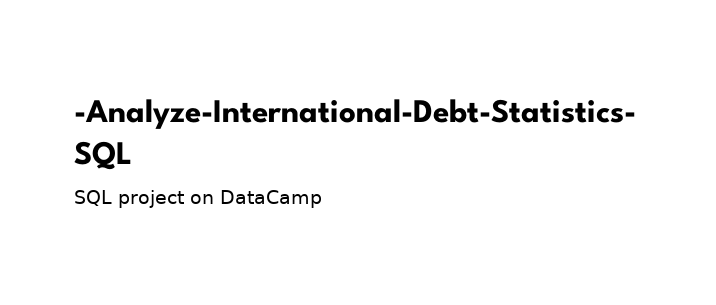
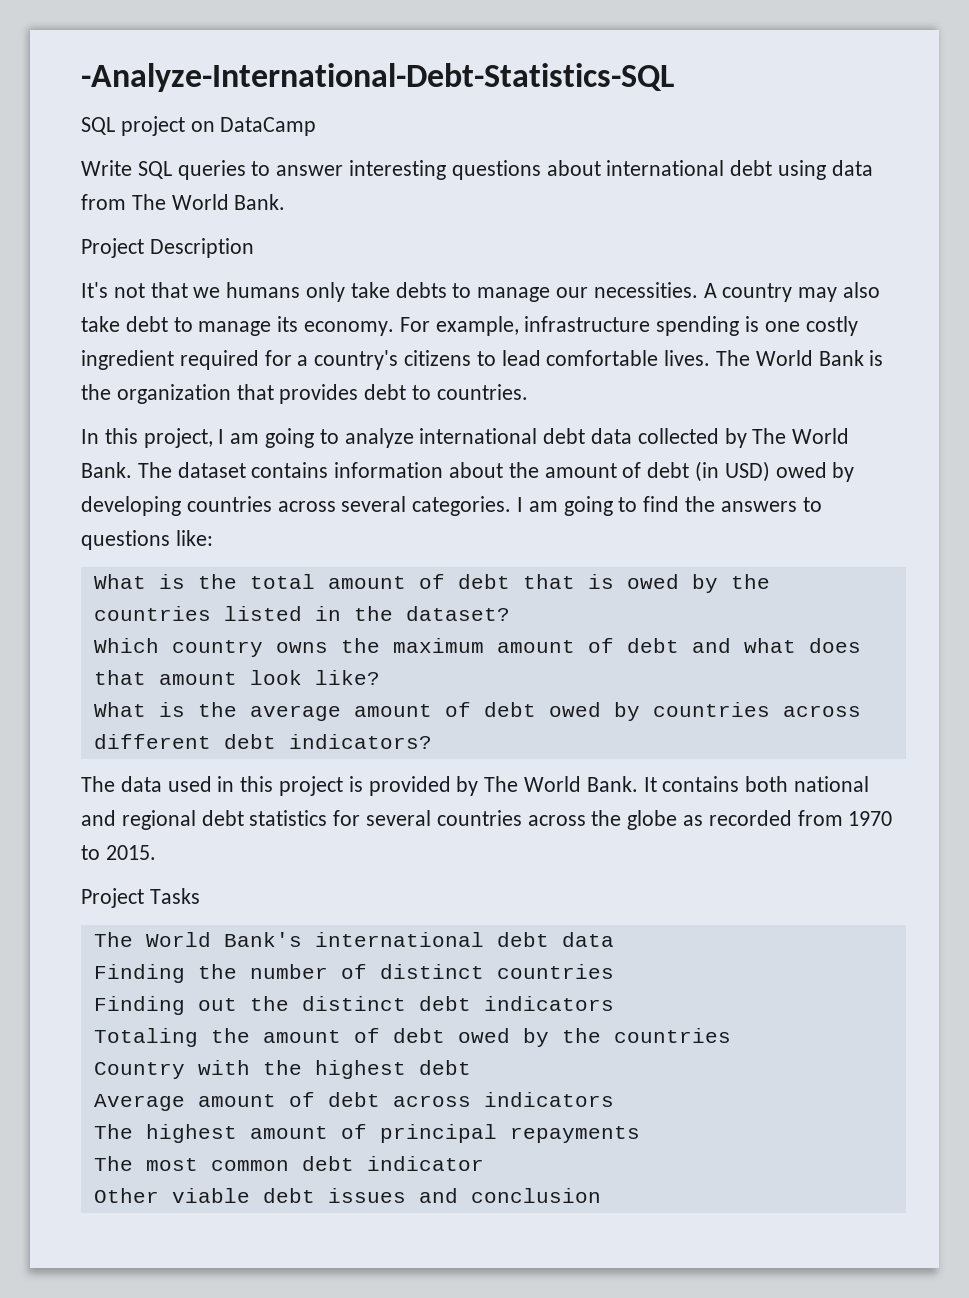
+ Write SQL queries to answer interesting questions about international debt using data from The World Bank.
+ Project Description
+ It's not that we humans only take debts to manage our necessities. A country may also take debt to manage its economy. For example, infrastructure spending is one costly ingredient required for a country's citizens to lead comfortable lives. The World Bank is the organization that provides debt to countries.
+ In this project, I am going to analyze international debt data collected by The World Bank. The dataset contains information about the amount of debt (in USD) owed by developing countries across several categories. I am going to find the answers to questions like:
+ What is the total amount of debt that is owed by the countries listed in the dataset?
+ Which country owns the maximum amount of debt and what does that amount look like?
+ What is the average amount of debt owed by countries across different debt indicators?
+ The data used in this project is provided by The World Bank. It contains both national and regional debt statistics for several countries across the globe as recorded from 1970 to 2015.
+ Project Tasks
+ The World Bank's international debt data
+ Finding the number of distinct countries
+ Finding out the distinct debt indicators
+ Totaling the amount of debt owed by the countries
+ Country with the highest debt
+ Average amount of debt across indicators
+ The highest amount of principal repayments
+ The most common debt indicator
+ Other viable debt issues and conclusion

